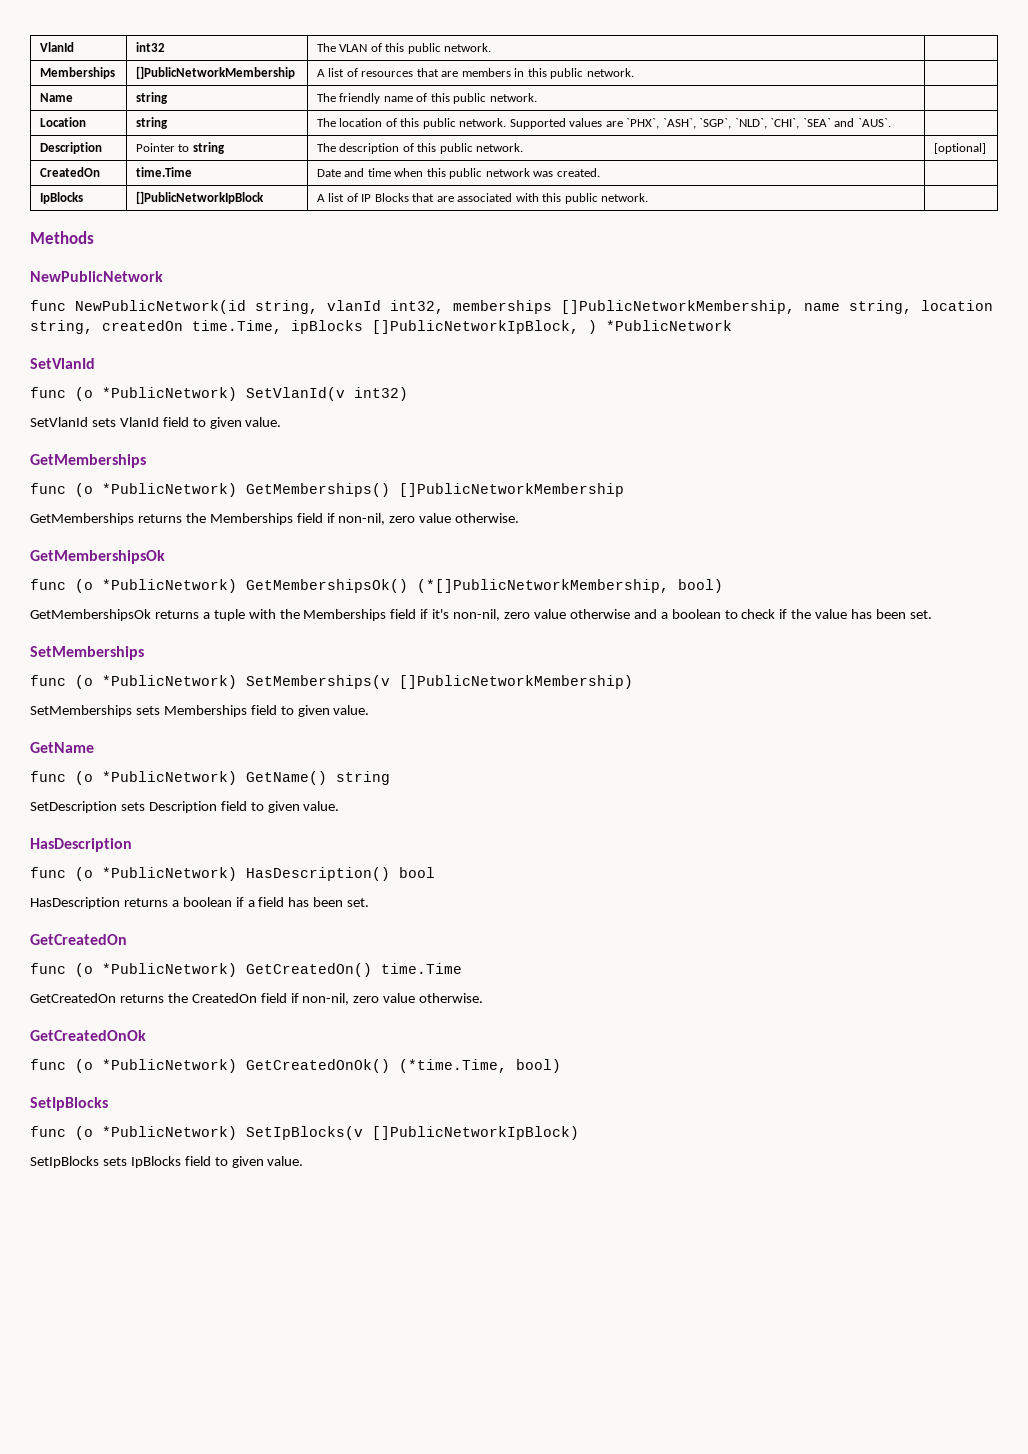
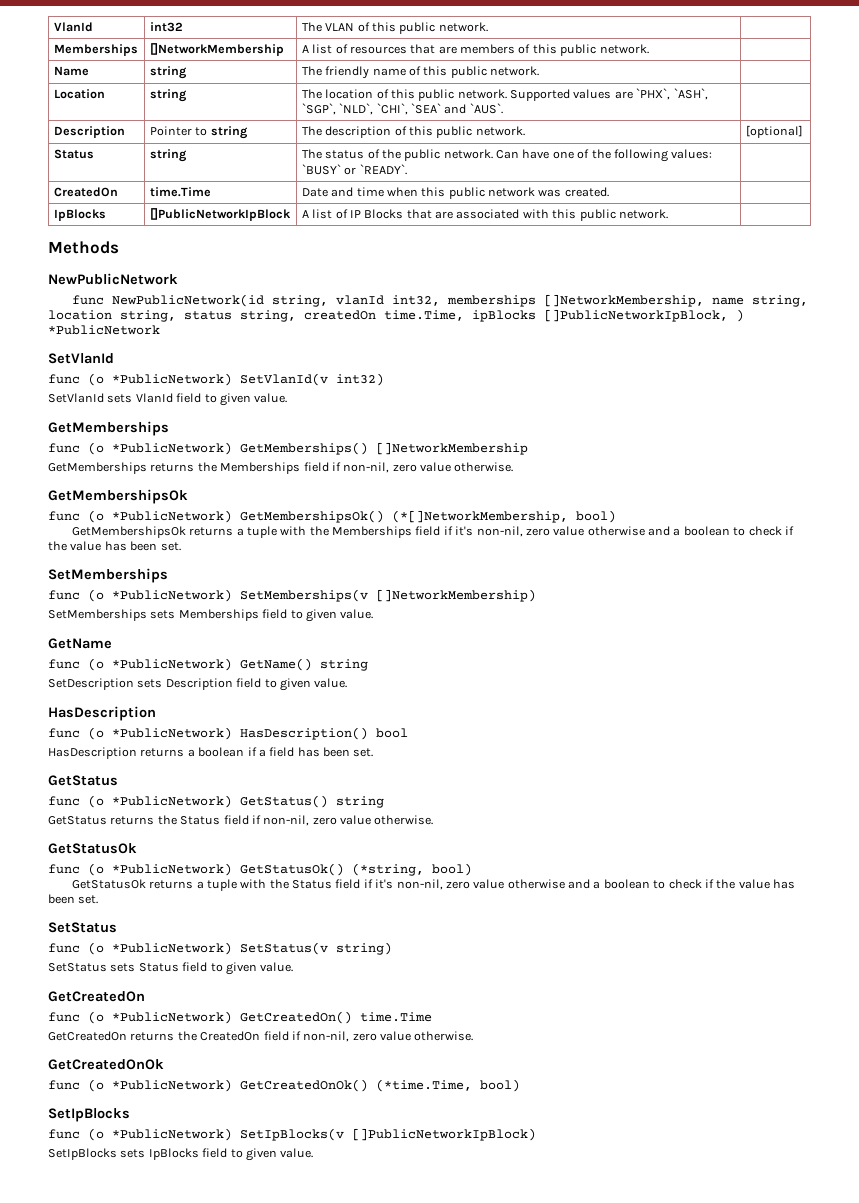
- Memberships | []PublicNetworkMembership | A list of resources that are members in this public network. |
+ Memberships | []NetworkMembership | A list of resources that are members of this public network. |
+ Status | string | The status of the public network. Can have one of the following values: `BUSY` or `READY`. |
- func NewPublicNetwork(id string, vlanId int32, memberships []PublicNetworkMembership, name string, location string, createdOn time.Time, ipBlocks []PublicNetworkIpBlock, ) *PublicNetwork
+ func NewPublicNetwork(id string, vlanId int32, memberships []NetworkMembership, name string, location string, status string, createdOn time.Time, ipBlocks []PublicNetworkIpBlock, ) *PublicNetwork
- func (o *PublicNetwork) GetMemberships() []PublicNetworkMembership
+ func (o *PublicNetwork) GetMemberships() []NetworkMembership
- func (o *PublicNetwork) GetMembershipsOk() (*[]PublicNetworkMembership, bool)
+ func (o *PublicNetwork) GetMembershipsOk() (*[]NetworkMembership, bool)
- func (o *PublicNetwork) SetMemberships(v []PublicNetworkMembership)
+ func (o *PublicNetwork) SetMemberships(v []NetworkMembership)
  HasDescription returns a boolean if a field has been set.
+ GetStatus
+ func (o *PublicNetwork) GetStatus() string
+ GetStatus returns the Status field if non-nil, zero value otherwise.
+ GetStatusOk
+ func (o *PublicNetwork) GetStatusOk() (*string, bool)
+ GetStatusOk returns a tuple with the Status field if it's non-nil, zero value otherwise and a boolean to check if the value has been set.
+ SetStatus
+ func (o *PublicNetwork) SetStatus(v string)
+ SetStatus sets Status field to given value.

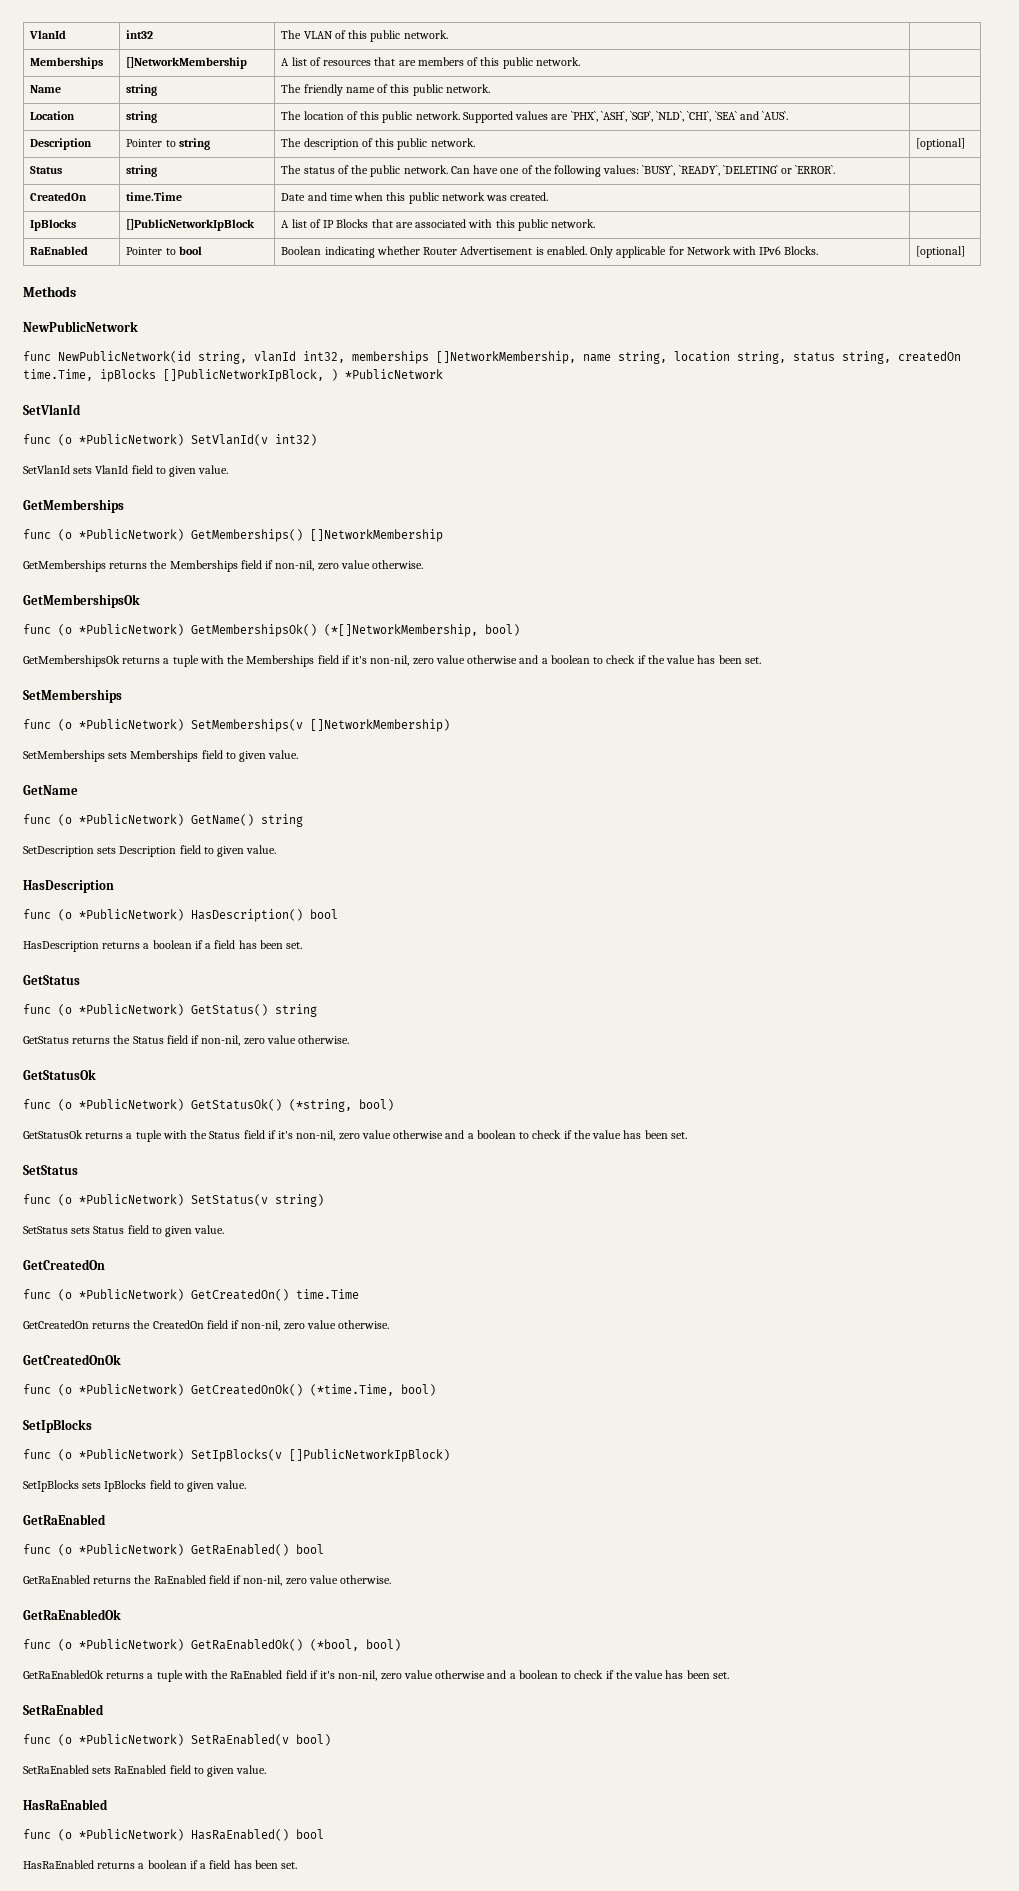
- Status | string | The status of the public network. Can have one of the following values: `BUSY` or `READY`. |
+ Status | string | The status of the public network. Can have one of the following values: `BUSY`, `READY`, `DELETING` or `ERROR`. |
+ RaEnabled | Pointer to bool | Boolean indicating whether Router Advertisement is enabled. Only applicable for Network with IPv6 Blocks. | [optional]
  SetIpBlocks sets IpBlocks field to given value.
+ GetRaEnabled
+ func (o *PublicNetwork) GetRaEnabled() bool
+ GetRaEnabled returns the RaEnabled field if non-nil, zero value otherwise.
+ GetRaEnabledOk
+ func (o *PublicNetwork) GetRaEnabledOk() (*bool, bool)
+ GetRaEnabledOk returns a tuple with the RaEnabled field if it's non-nil, zero value otherwise and a boolean to check if the value has been set.
+ SetRaEnabled
+ func (o *PublicNetwork) SetRaEnabled(v bool)
+ SetRaEnabled sets RaEnabled field to given value.
+ HasRaEnabled
+ func (o *PublicNetwork) HasRaEnabled() bool
+ HasRaEnabled returns a boolean if a field has been set.

